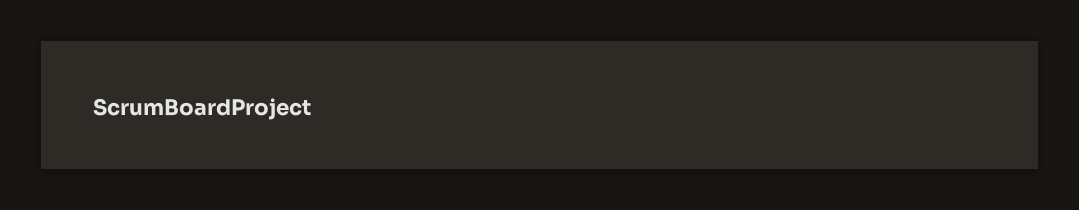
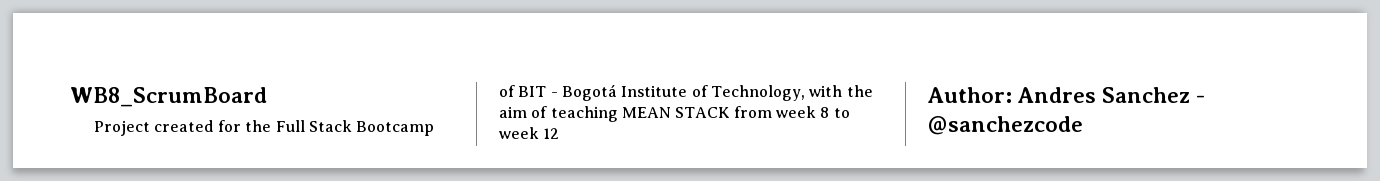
- ScrumBoardProject
+ WB8_ScrumBoard
+ Project created for the Full Stack Bootcamp of BIT - Bogotá Institute of Technology, with the aim of teaching MEAN STACK from week 8 to week 12
+ Author: Andres Sanchez - @sanchezcode

